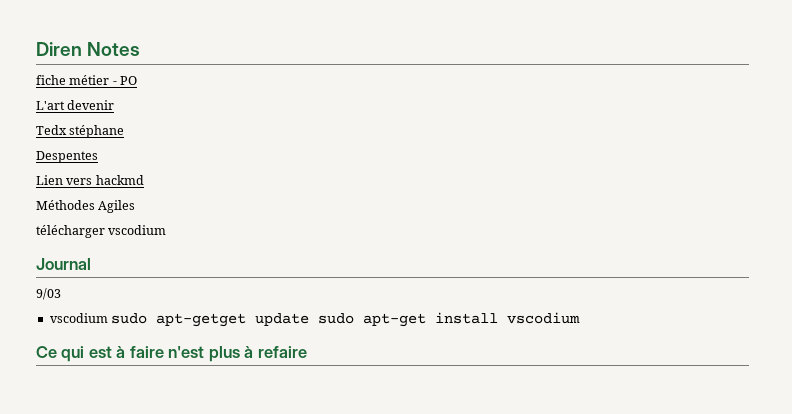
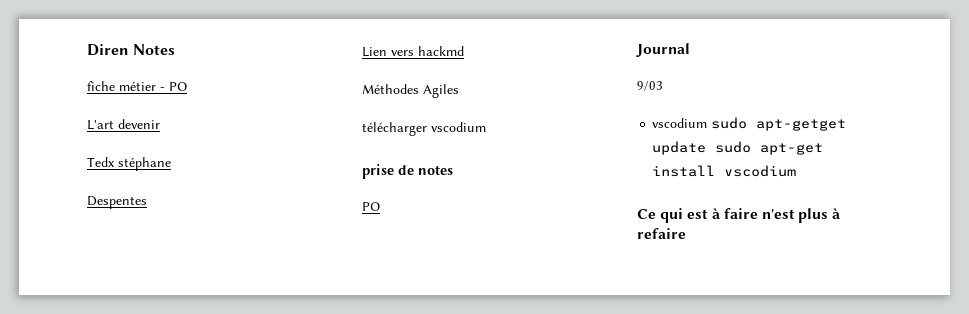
+ prise de notes
+ PO

